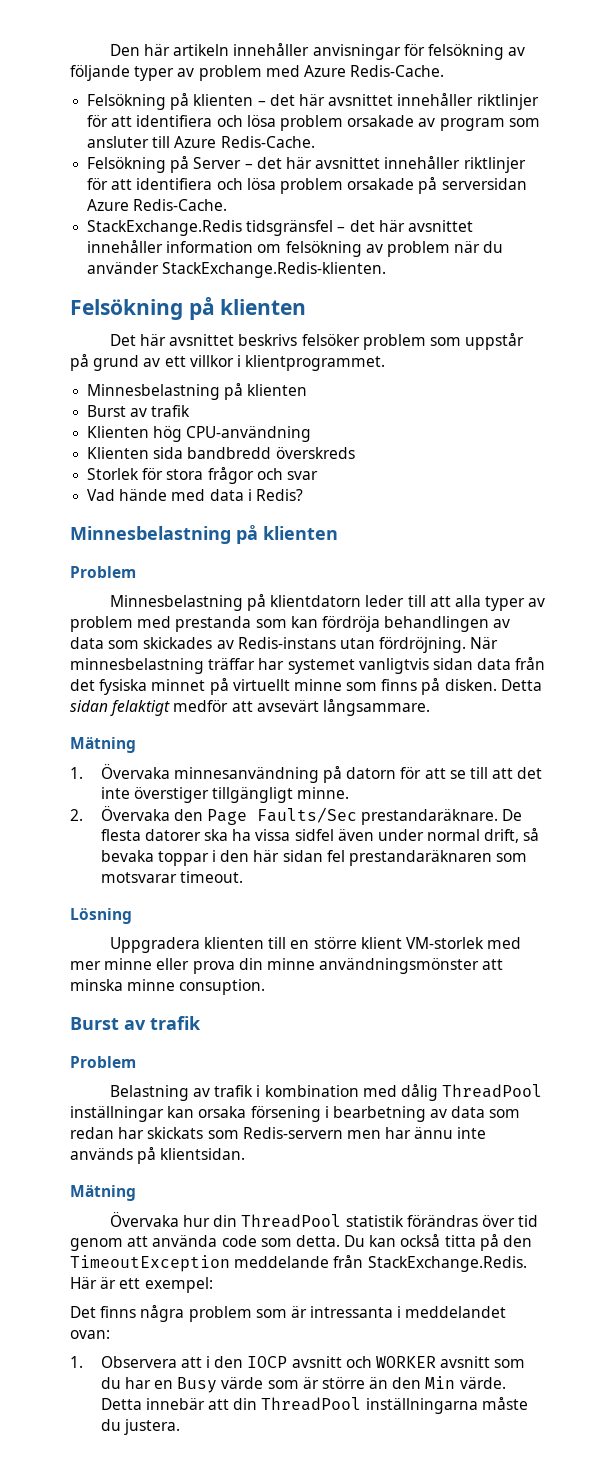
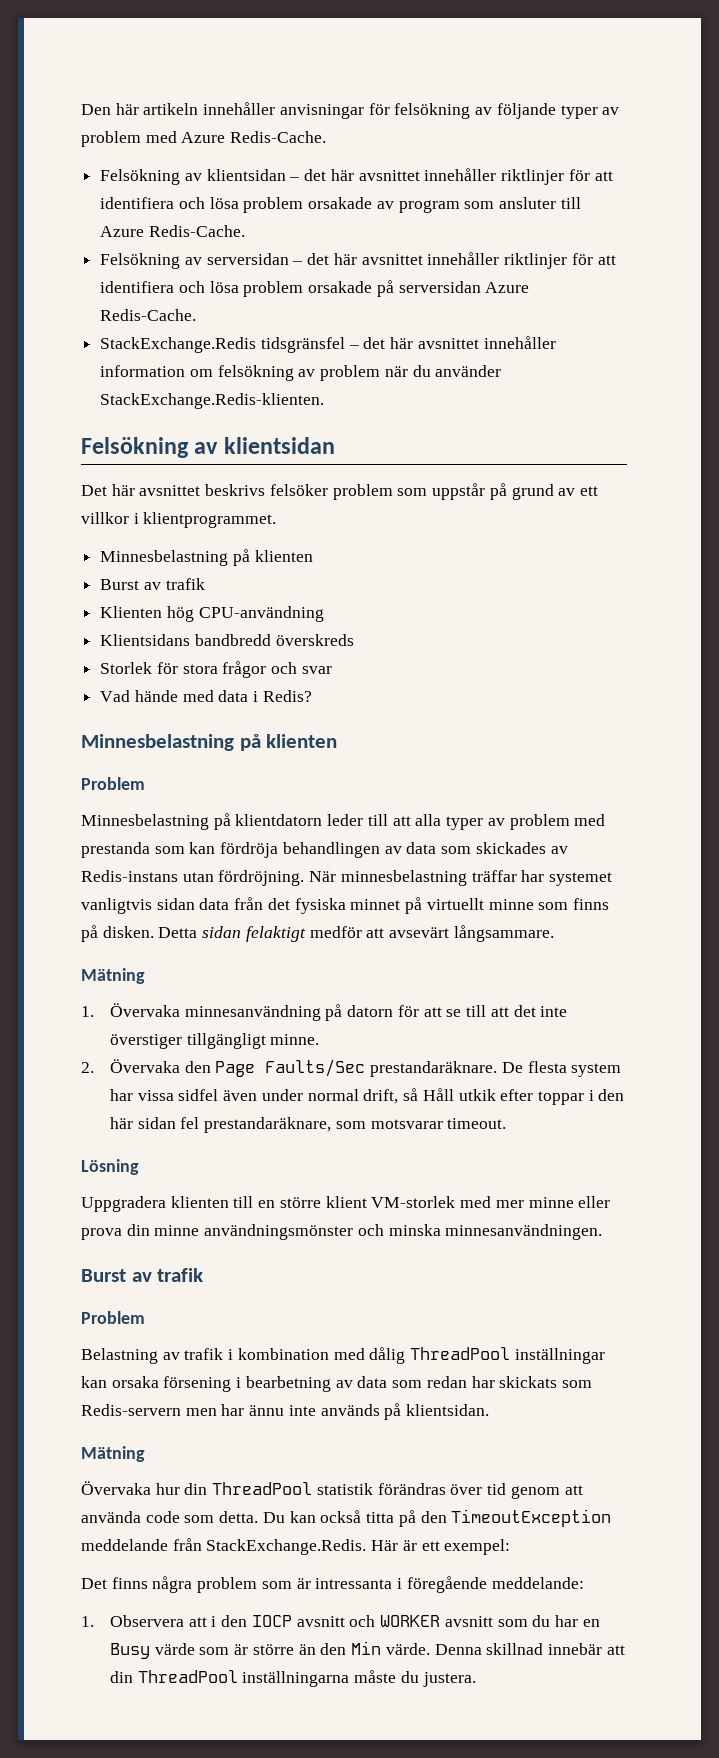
- Felsökning på klienten – det här avsnittet innehåller riktlinjer för att identifiera och lösa problem orsakade av program som ansluter till Azure Redis-Cache.
+ Felsökning av klientsidan – det här avsnittet innehåller riktlinjer för att identifiera och lösa problem orsakade av program som ansluter till Azure Redis-Cache.
- Felsökning på Server – det här avsnittet innehåller riktlinjer för att identifiera och lösa problem orsakade på serversidan Azure Redis-Cache.
+ Felsökning av serversidan – det här avsnittet innehåller riktlinjer för att identifiera och lösa problem orsakade på serversidan Azure Redis-Cache.
  StackExchange.Redis tidsgränsfel – det här avsnittet innehåller information om felsökning av problem när du använder StackExchange.Redis-klienten.
- Felsökning på klienten
+ Felsökning av klientsidan
- Klienten sida bandbredd överskreds
+ Klientsidans bandbredd överskreds
- De flesta datorer ska ha vissa sidfel även under normal drift, så bevaka toppar i den här sidan fel prestandaräknaren som motsvarar timeout.
+ De flesta system har vissa sidfel även under normal drift, så Håll utkik efter toppar i den här sidan fel prestandaräknare, som motsvarar timeout.
- Uppgradera klienten till en större klient VM-storlek med mer minne eller prova din minne användningsmönster att minska minne consuption.
+ Uppgradera klienten till en större klient VM-storlek med mer minne eller prova din minne användningsmönster och minska minnesanvändningen.
- Det finns några problem som är intressanta i meddelandet ovan:
+ Det finns några problem som är intressanta i föregående meddelande:
- Detta innebär att din ThreadPool inställningarna måste du justera.
+ Denna skillnad innebär att din ThreadPool inställningarna måste du justera.

